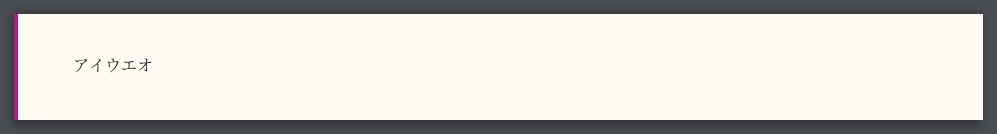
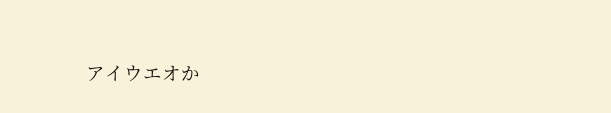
- アイウエオ
+ アイウエオか

